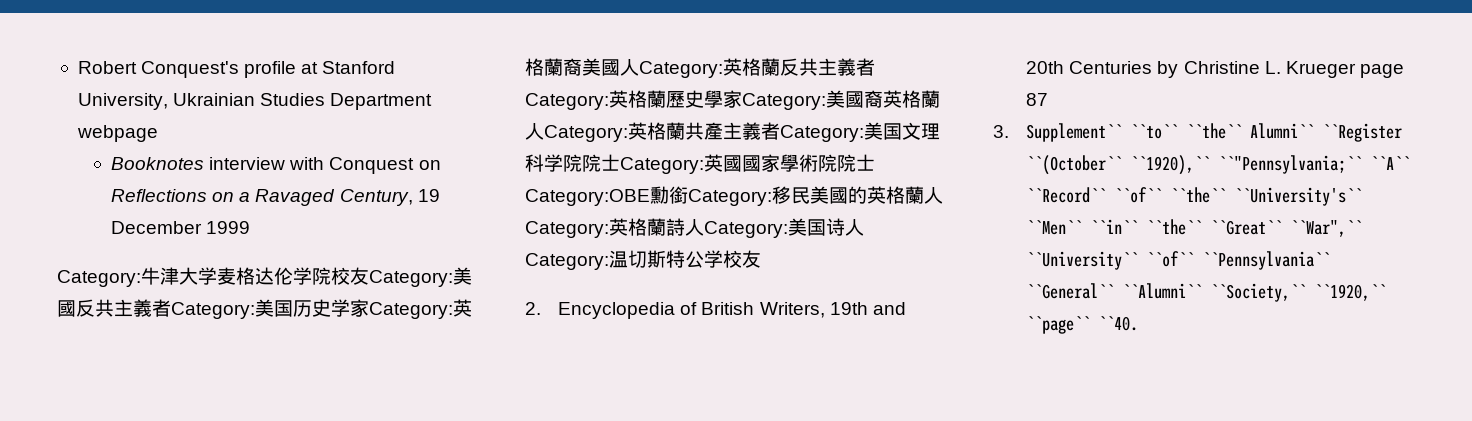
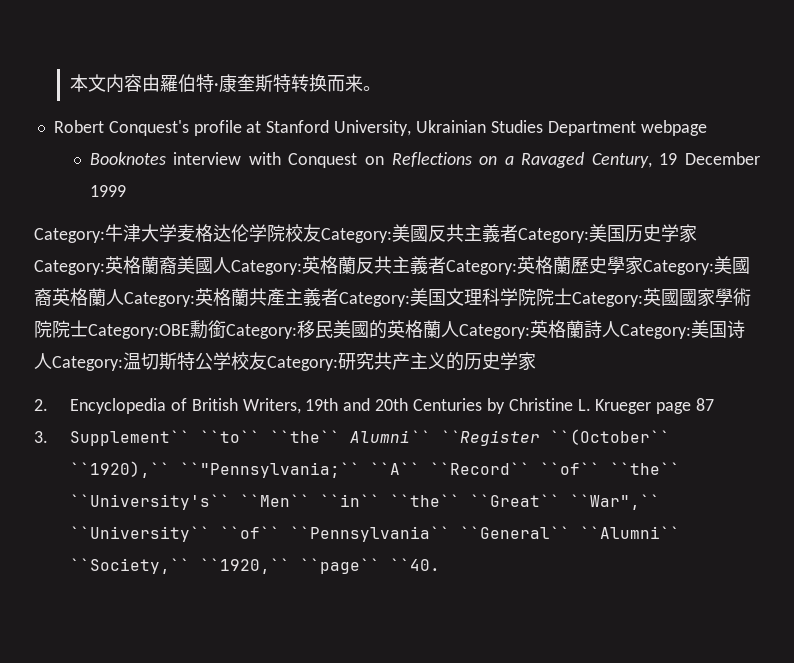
+ 本文内容由羅伯特·康奎斯特转换而来。
- 温切斯特公学校友
+ 温切斯特公学校友Category:研究共产主义的历史学家

